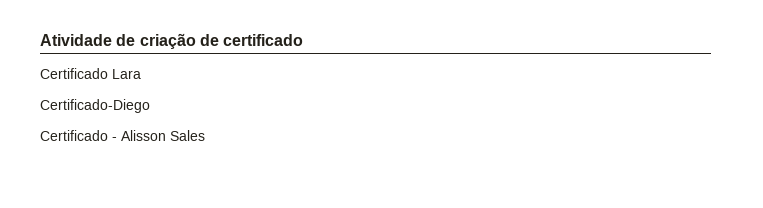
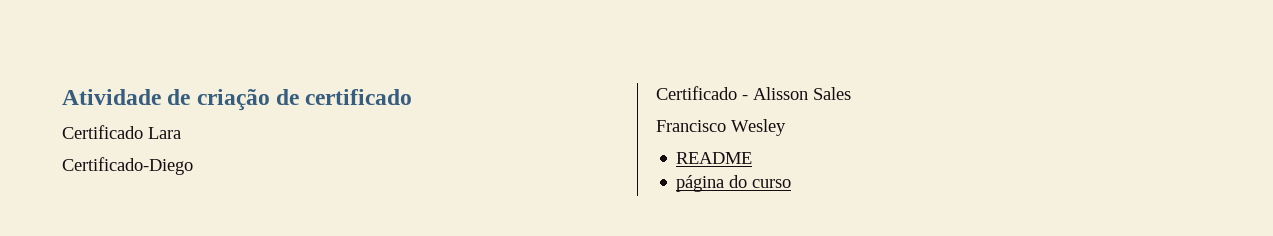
+ Francisco Wesley
+ README
+ página do curso

